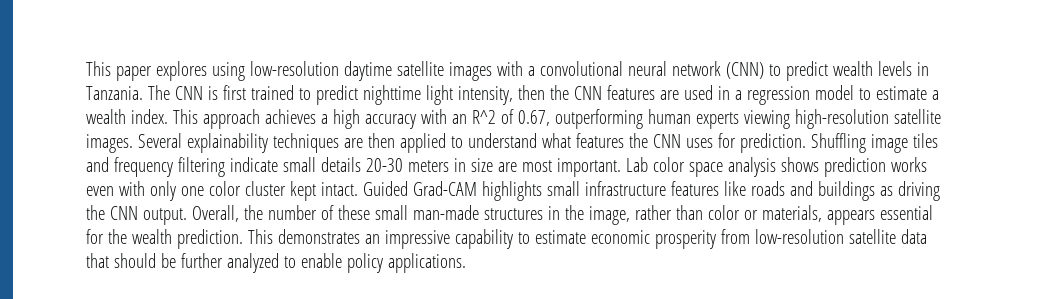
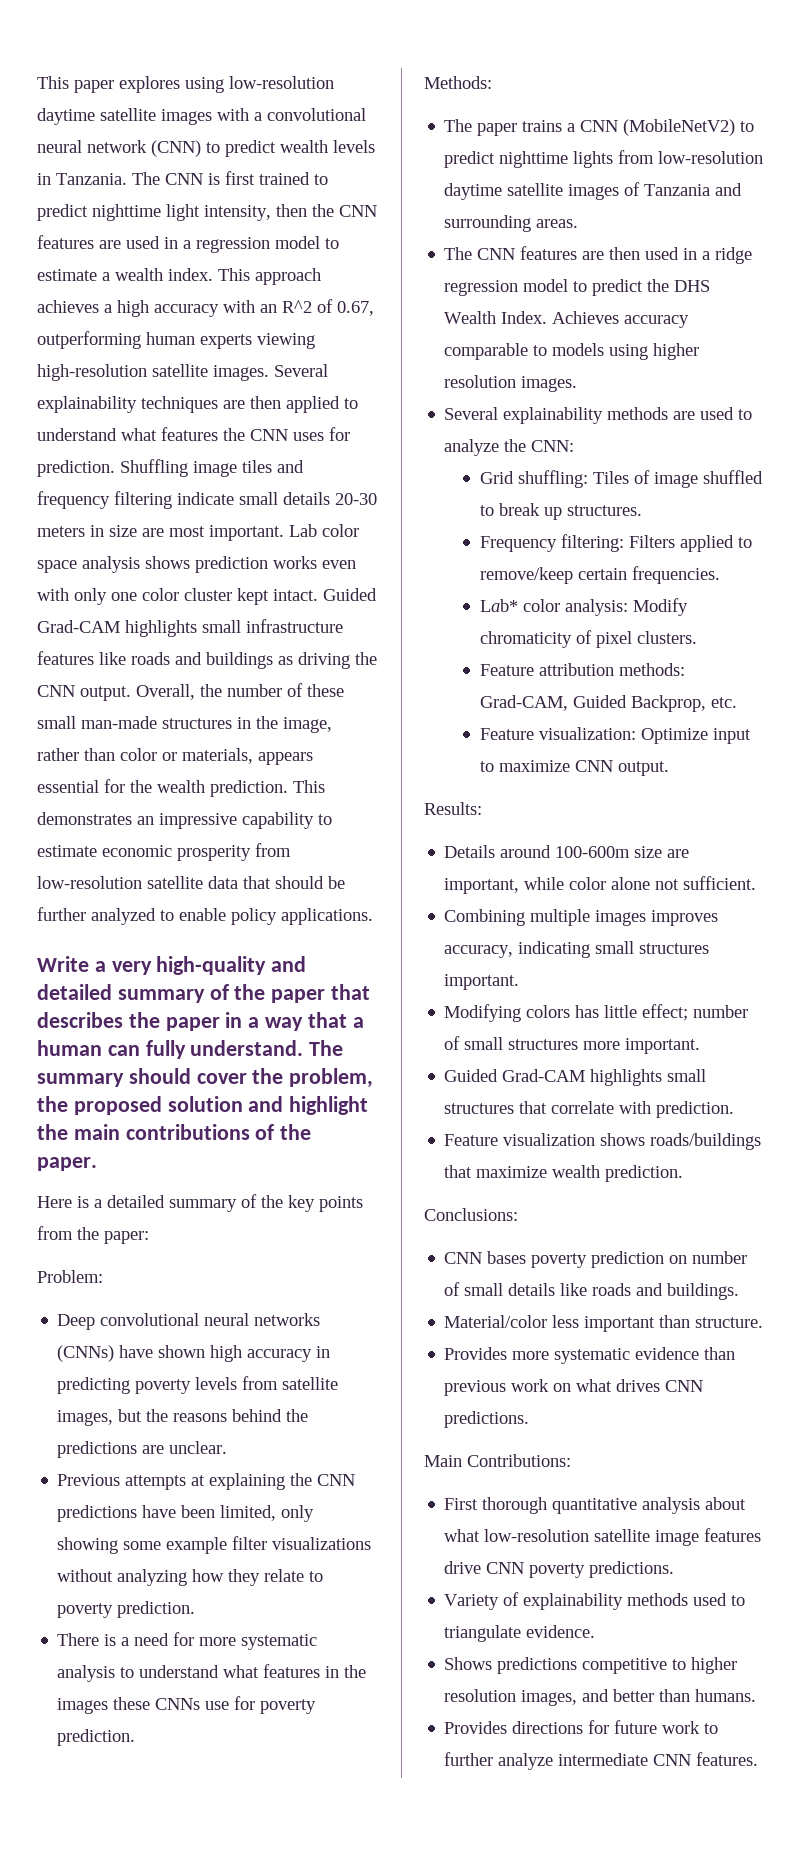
+ Write a very high-quality and detailed summary of the paper that describes the paper in a way that a human can fully understand. The summary should cover the problem, the proposed solution and highlight the main contributions of the paper.
+ Here is a detailed summary of the key points from the paper:
+ Problem:
+ Deep convolutional neural networks (CNNs) have shown high accuracy in predicting poverty levels from satellite images, but the reasons behind the predictions are unclear.
+ Previous attempts at explaining the CNN predictions have been limited, only showing some example filter visualizations without analyzing how they relate to poverty prediction.
+ There is a need for more systematic analysis to understand what features in the images these CNNs use for poverty prediction.
+ Methods:
+ The paper trains a CNN (MobileNetV2) to predict nighttime lights from low-resolution daytime satellite images of Tanzania and surrounding areas.
+ The CNN features are then used in a ridge regression model to predict the DHS Wealth Index. Achieves accuracy comparable to models using higher resolution images.
+ Several explainability methods are used to analyze the CNN:
+ Grid shuffling: Tiles of image shuffled to break up structures.
+ Frequency filtering: Filters applied to remove/keep certain frequencies.
+ Lab* color analysis: Modify chromaticity of pixel clusters.
+ Feature attribution methods: Grad-CAM, Guided Backprop, etc.
+ Feature visualization: Optimize input to maximize CNN output.
+ Results:
+ Details around 100-600m size are important, while color alone not sufficient.
+ Combining multiple images improves accuracy, indicating small structures important.
+ Modifying colors has little effect; number of small structures more important.
+ Guided Grad-CAM highlights small structures that correlate with prediction.
+ Feature visualization shows roads/buildings that maximize wealth prediction.
+ Conclusions:
+ CNN bases poverty prediction on number of small details like roads and buildings.
+ Material/color less important than structure.
+ Provides more systematic evidence than previous work on what drives CNN predictions.
+ Main Contributions:
+ First thorough quantitative analysis about what low-resolution satellite image features drive CNN poverty predictions.
+ Variety of explainability methods used to triangulate evidence.
+ Shows predictions competitive to higher resolution images, and better than humans.
+ Provides directions for future work to further analyze intermediate CNN features.

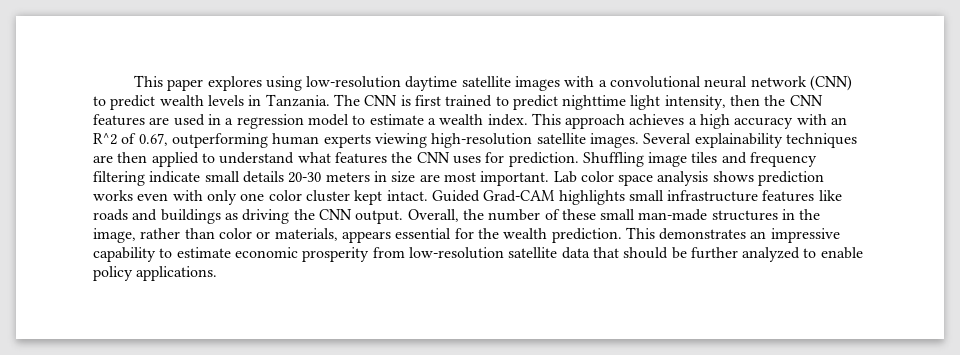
- Write a very high-quality and detailed summary of the paper that describes the paper in a way that a human can fully understand. The summary should cover the problem, the proposed solution and highlight the main contributions of the paper.
- Here is a detailed summary of the key points from the paper:
- Problem:
- Deep convolutional neural networks (CNNs) have shown high accuracy in predicting poverty levels from satellite images, but the reasons behind the predictions are unclear.
- Previous attempts at explaining the CNN predictions have been limited, only showing some example filter visualizations without analyzing how they relate to poverty prediction.
- There is a need for more systematic analysis to understand what features in the images these CNNs use for poverty prediction.
- Methods:
- The paper trains a CNN (MobileNetV2) to predict nighttime lights from low-resolution daytime satellite images of Tanzania and surrounding areas.
- The CNN features are then used in a ridge regression model to predict the DHS Wealth Index. Achieves accuracy comparable to models using higher resolution images.
- Several explainability methods are used to analyze the CNN:
- Grid shuffling: Tiles of image shuffled to break up structures.
- Frequency filtering: Filters applied to remove/keep certain frequencies.
- Lab* color analysis: Modify chromaticity of pixel clusters.
- Feature attribution methods: Grad-CAM, Guided Backprop, etc.
- Feature visualization: Optimize input to maximize CNN output.
- Results:
- Details around 100-600m size are important, while color alone not sufficient.
- Combining multiple images improves accuracy, indicating small structures important.
- Modifying colors has little effect; number of small structures more important.
- Guided Grad-CAM highlights small structures that correlate with prediction.
- Feature visualization shows roads/buildings that maximize wealth prediction.
- Conclusions:
- CNN bases poverty prediction on number of small details like roads and buildings.
- Material/color less important than structure.
- Provides more systematic evidence than previous work on what drives CNN predictions.
- Main Contributions:
- First thorough quantitative analysis about what low-resolution satellite image features drive CNN poverty predictions.
- Variety of explainability methods used to triangulate evidence.
- Shows predictions competitive to higher resolution images, and better than humans.
- Provides directions for future work to further analyze intermediate CNN features.

